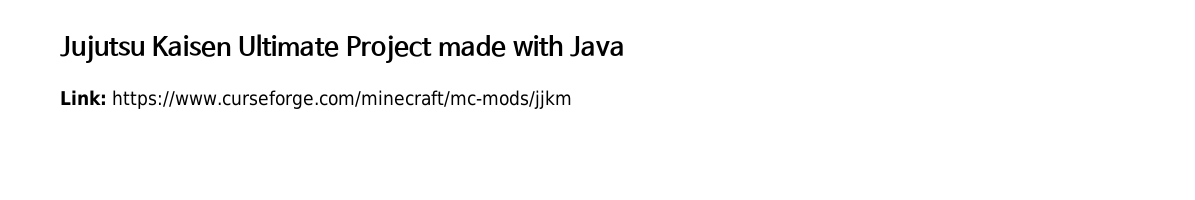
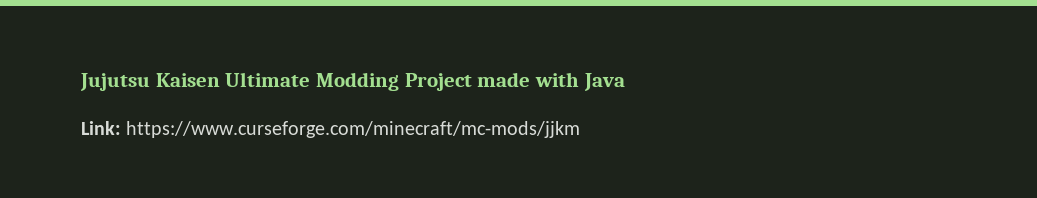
- Jujutsu Kaisen Ultimate Project made with Java
+ Jujutsu Kaisen Ultimate Modding Project made with Java

